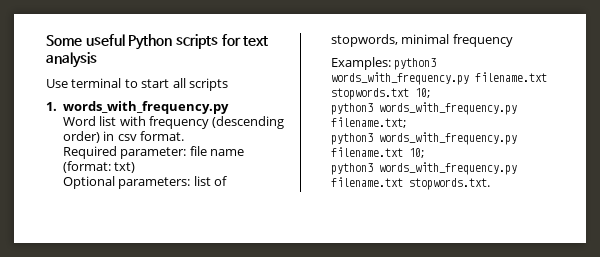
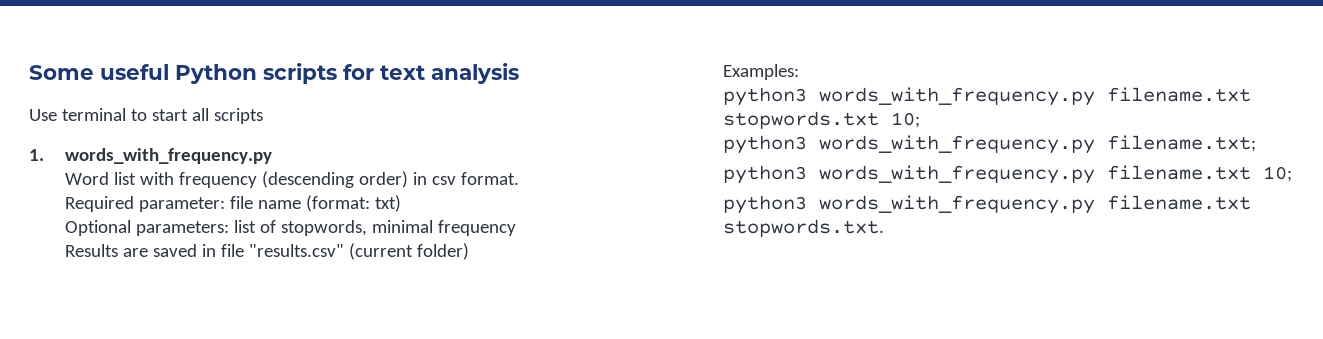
+ Results are saved in file "results.csv" (current folder)
- Examples: python3 words_with_frequency.py filename.txt stopwords.txt 10;
+ Examples:
+ python3 words_with_frequency.py filename.txt stopwords.txt 10;

